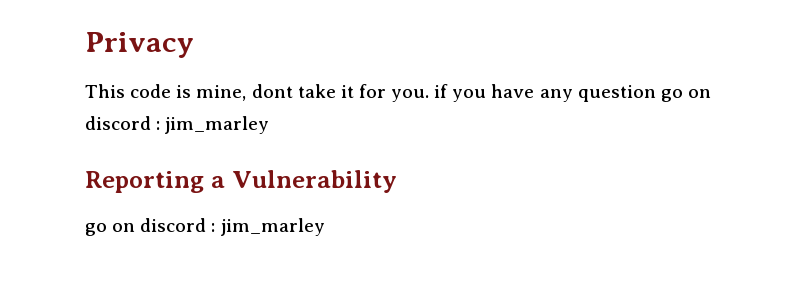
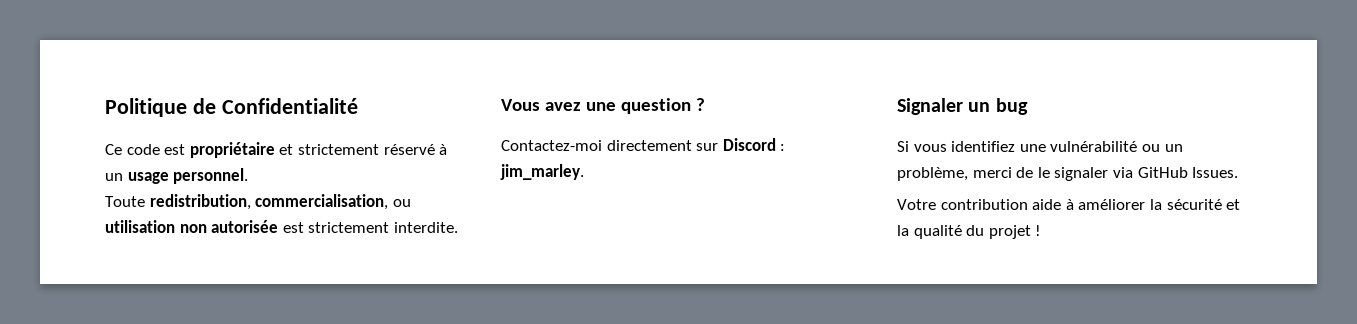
- Privacy
- This code is mine, dont take it for you. if you have any question go on discord : jim_marley
- Reporting a Vulnerability
- go on discord : jim_marley
+ Politique de Confidentialité
+ Ce code est propriétaire et strictement réservé à un usage personnel.
+ Toute redistribution, commercialisation, ou utilisation non autorisée est strictement interdite.
+ Vous avez une question ?
+ Contactez-moi directement sur Discord : jim_marley.
+ Signaler un bug
+ Si vous identifiez une vulnérabilité ou un problème, merci de le signaler via GitHub Issues.
+ Votre contribution aide à améliorer la sécurité et la qualité du projet !

